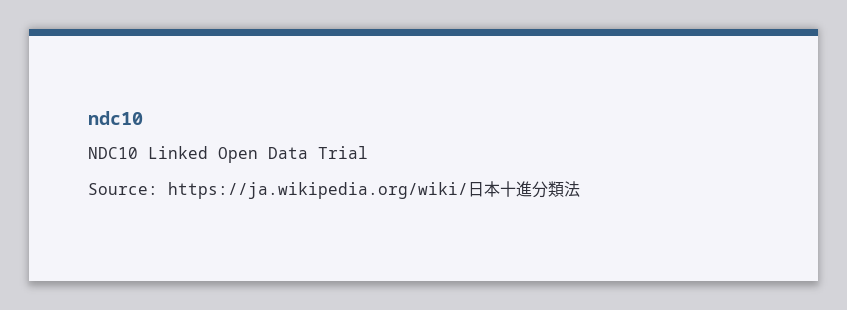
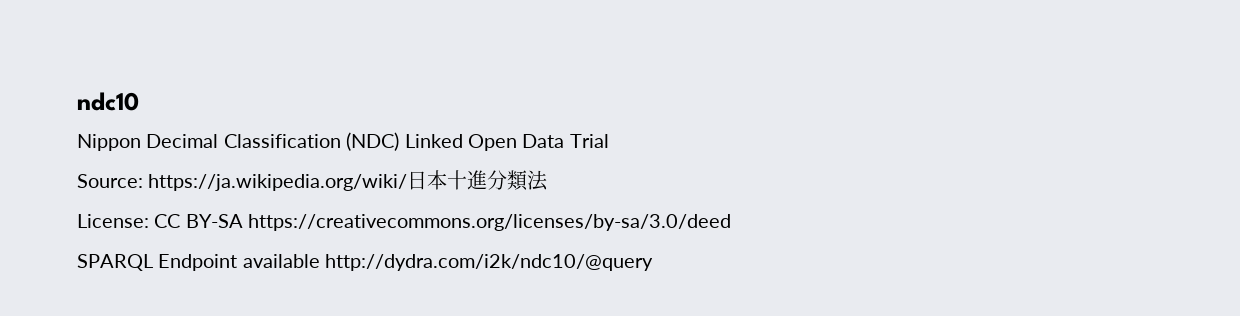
- NDC10 Linked Open Data Trial
+ Nippon Decimal Classification (NDC) Linked Open Data Trial
+ License: CC BY-SA https://creativecommons.org/licenses/by-sa/3.0/deed
+ SPARQL Endpoint available http://dydra.com/i2k/ndc10/@query

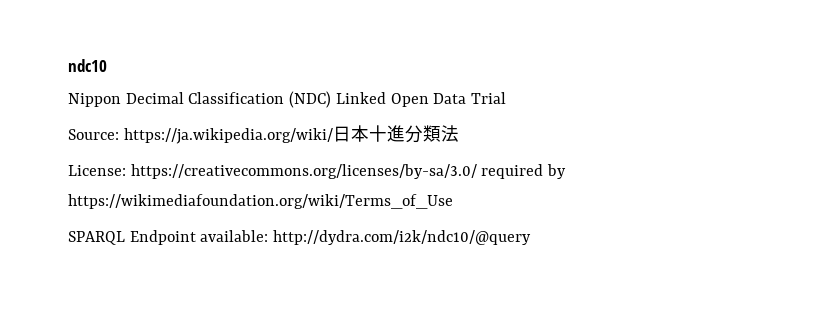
- License: CC BY-SA https://creativecommons.org/licenses/by-sa/3.0/deed
+ License: https://creativecommons.org/licenses/by-sa/3.0/ required by https://wikimediafoundation.org/wiki/Terms_of_Use
- SPARQL Endpoint available http://dydra.com/i2k/ndc10/@query
+ SPARQL Endpoint available: http://dydra.com/i2k/ndc10/@query

